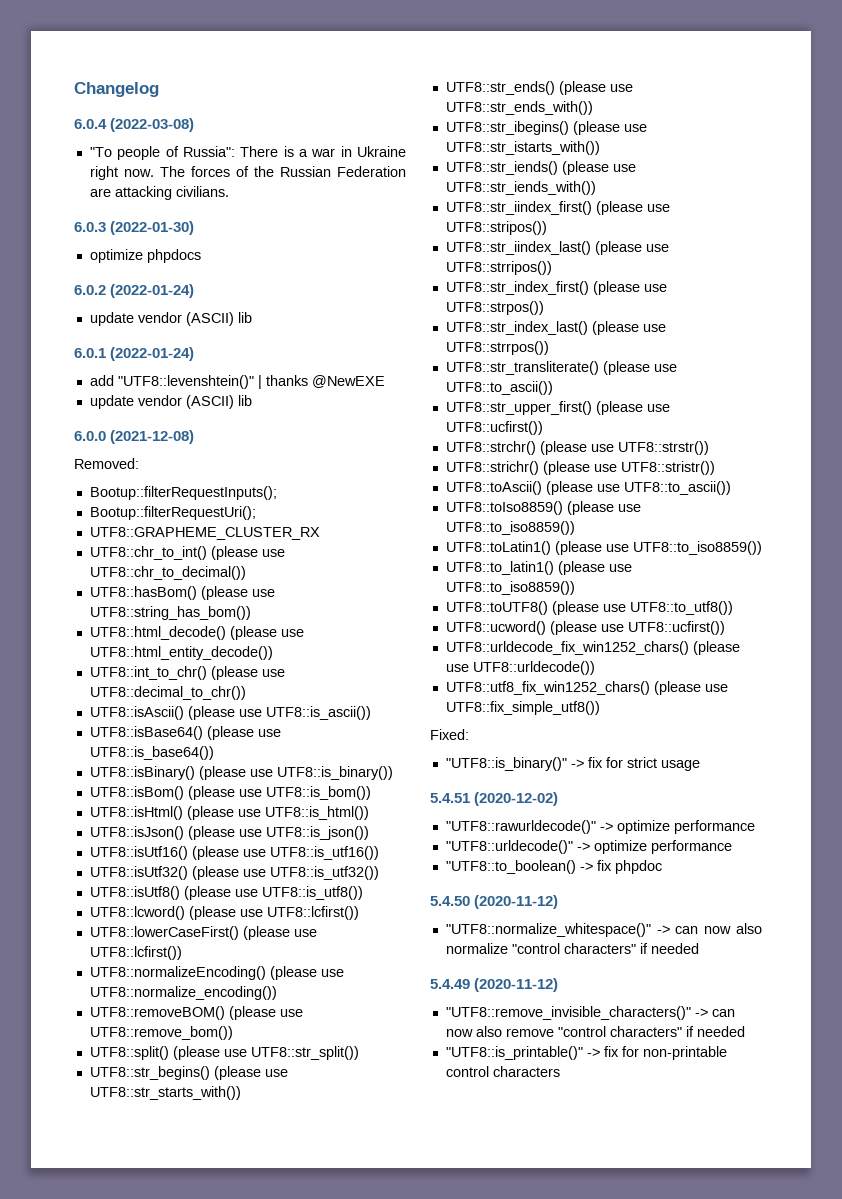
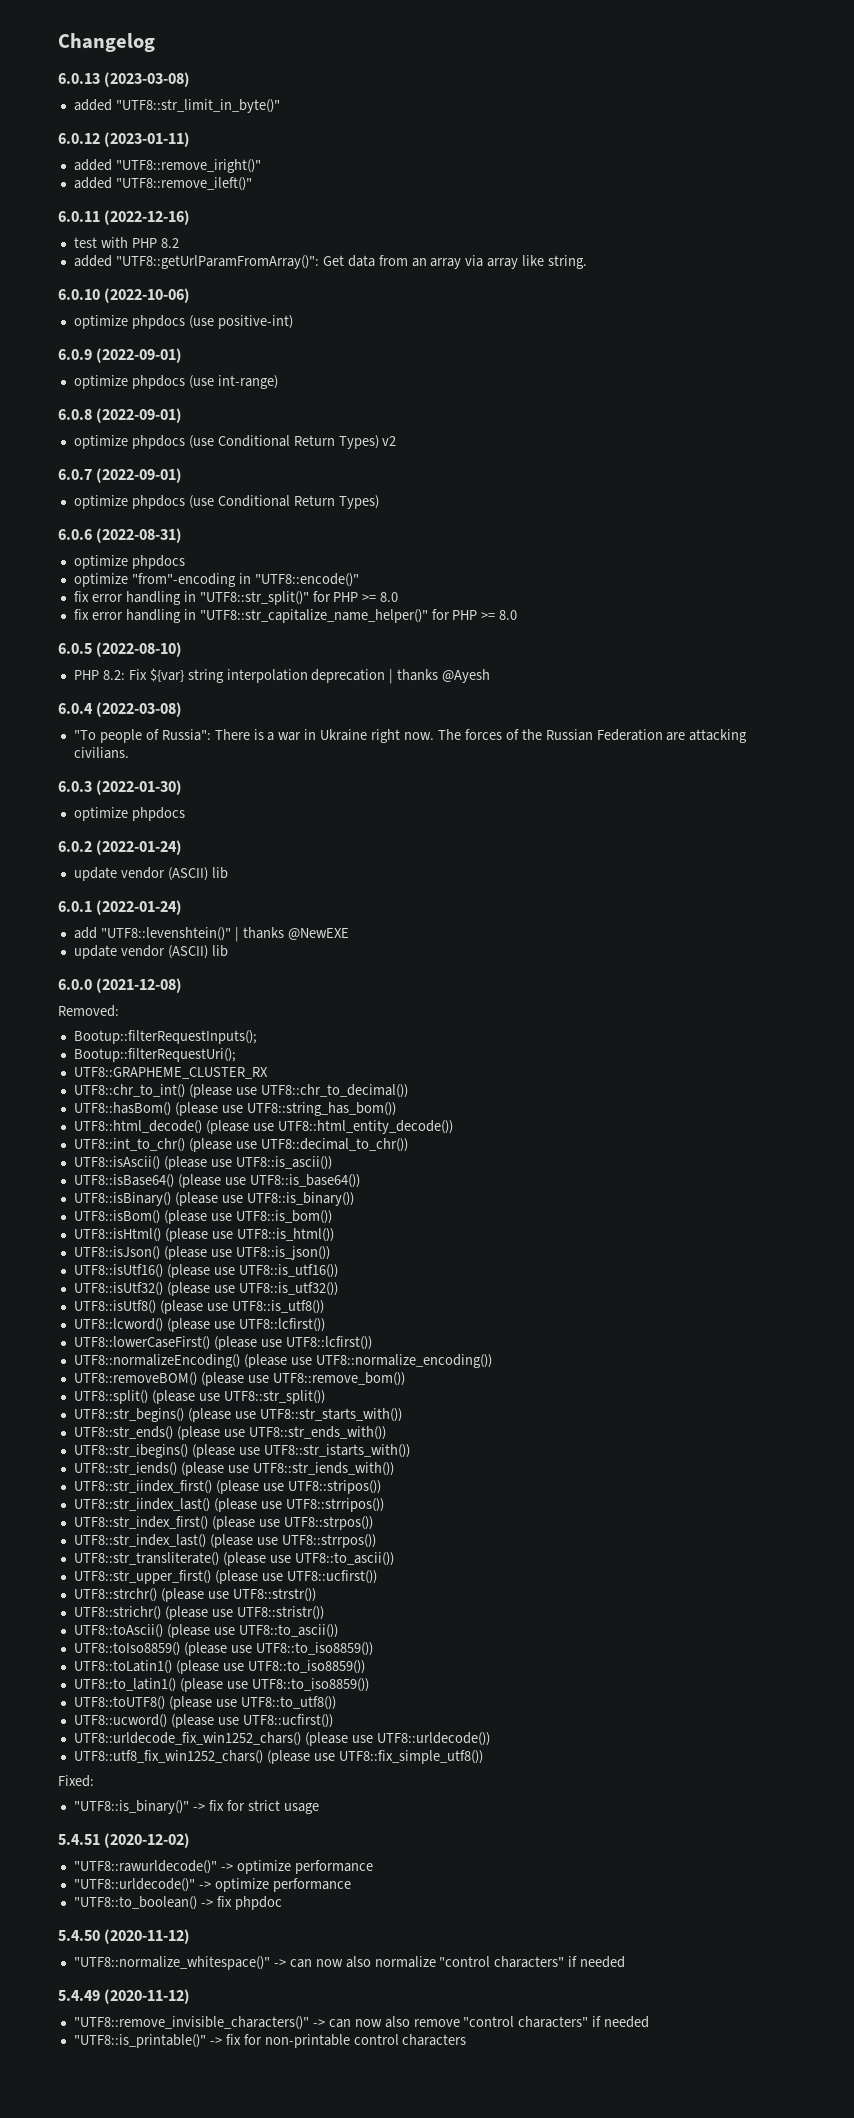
+ 6.0.13 (2023-03-08)
+ added "UTF8::str_limit_in_byte()"
+ 6.0.12 (2023-01-11)
+ added "UTF8::remove_iright()"
+ added "UTF8::remove_ileft()"
+ 6.0.11 (2022-12-16)
+ test with PHP 8.2
+ added "UTF8::getUrlParamFromArray()": Get data from an array via array like string.
+ 6.0.10 (2022-10-06)
+ optimize phpdocs (use positive-int)
+ 6.0.9 (2022-09-01)
+ optimize phpdocs (use int-range)
+ 6.0.8 (2022-09-01)
+ optimize phpdocs (use Conditional Return Types) v2
+ 6.0.7 (2022-09-01)
+ optimize phpdocs (use Conditional Return Types)
+ 6.0.6 (2022-08-31)
+ optimize phpdocs
+ optimize "from"-encoding in "UTF8::encode()"
+ fix error handling in "UTF8::str_split()" for PHP >= 8.0
+ fix error handling in "UTF8::str_capitalize_name_helper()" for PHP >= 8.0
+ 6.0.5 (2022-08-10)
+ PHP 8.2: Fix ${var} string interpolation deprecation | thanks @Ayesh

